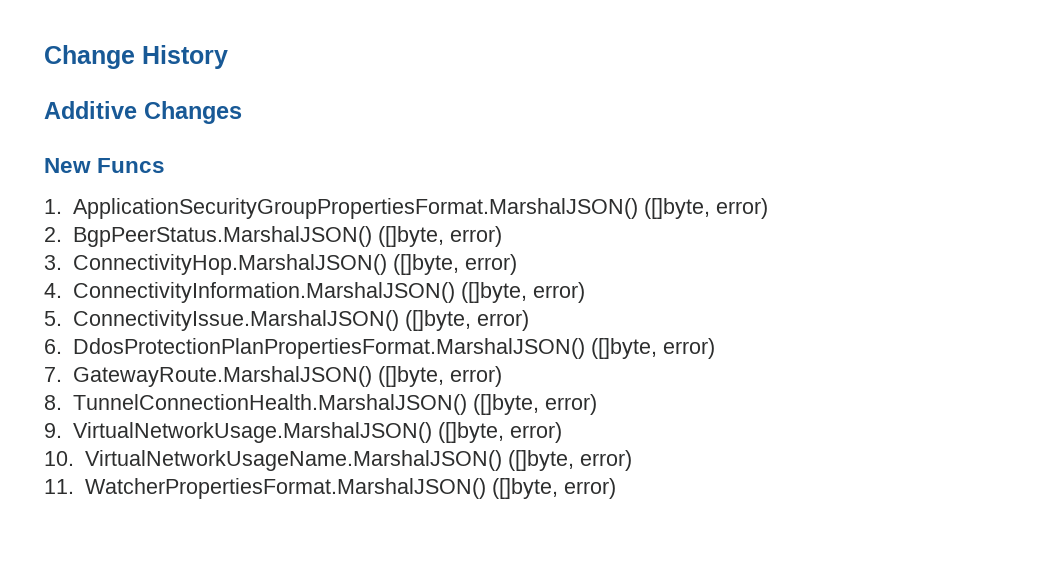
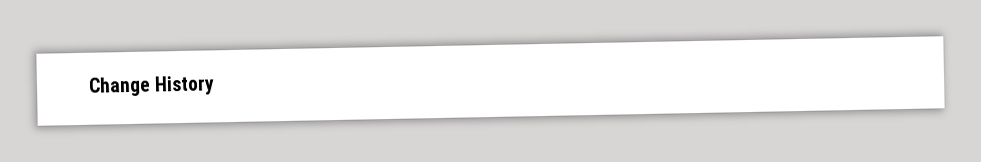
- Additive Changes
- New Funcs
- 1. ApplicationSecurityGroupPropertiesFormat.MarshalJSON() ([]byte, error)
- 2. BgpPeerStatus.MarshalJSON() ([]byte, error)
- 3. ConnectivityHop.MarshalJSON() ([]byte, error)
- 4. ConnectivityInformation.MarshalJSON() ([]byte, error)
- 5. ConnectivityIssue.MarshalJSON() ([]byte, error)
- 6. DdosProtectionPlanPropertiesFormat.MarshalJSON() ([]byte, error)
- 7. GatewayRoute.MarshalJSON() ([]byte, error)
- 8. TunnelConnectionHealth.MarshalJSON() ([]byte, error)
- 9. VirtualNetworkUsage.MarshalJSON() ([]byte, error)
- 10. VirtualNetworkUsageName.MarshalJSON() ([]byte, error)
- 11. WatcherPropertiesFormat.MarshalJSON() ([]byte, error)

